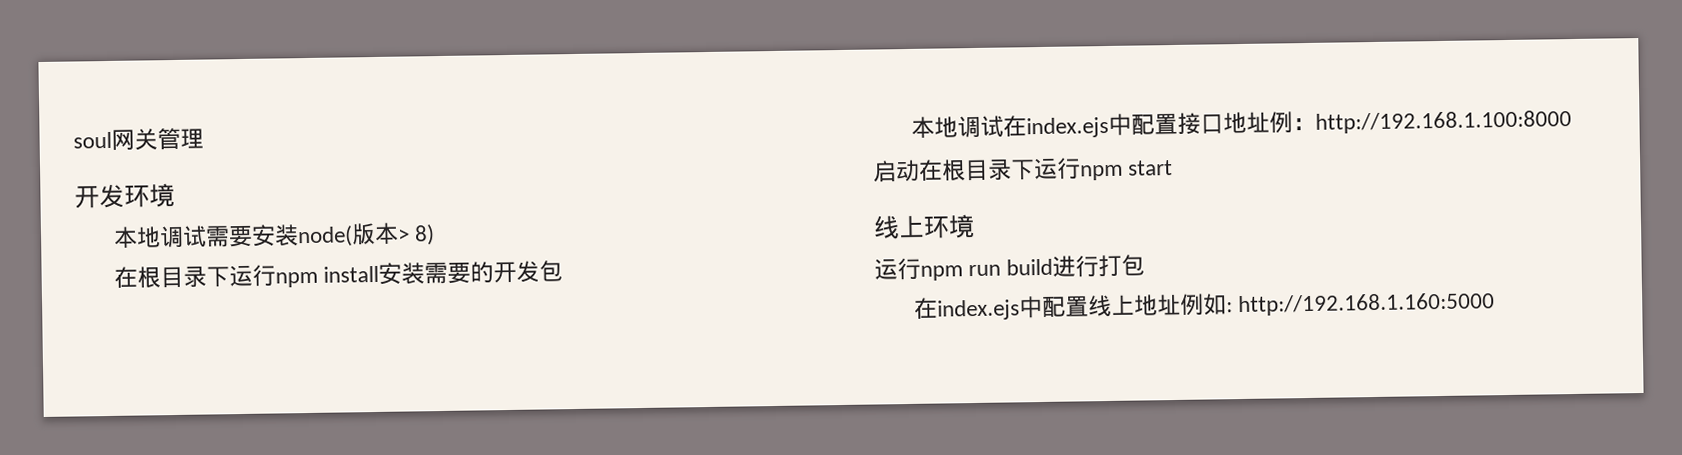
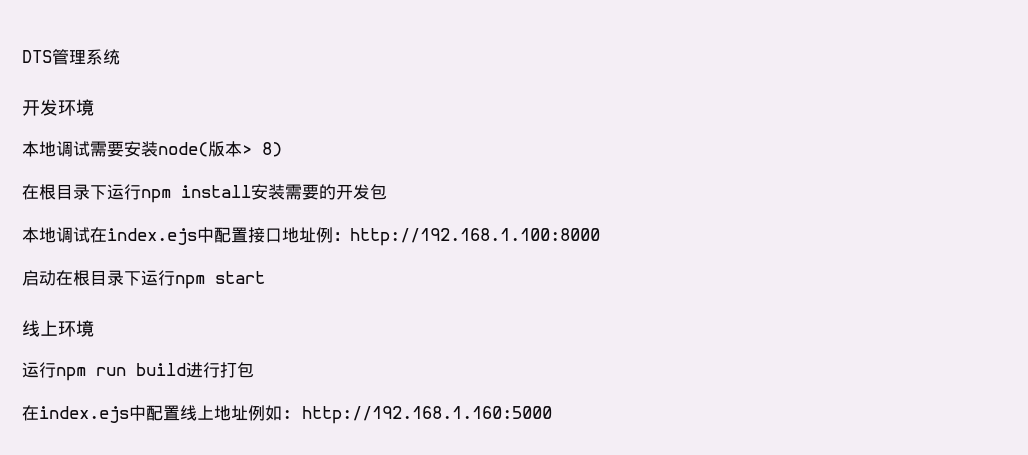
- soul网关管理
+ DTS管理系统

